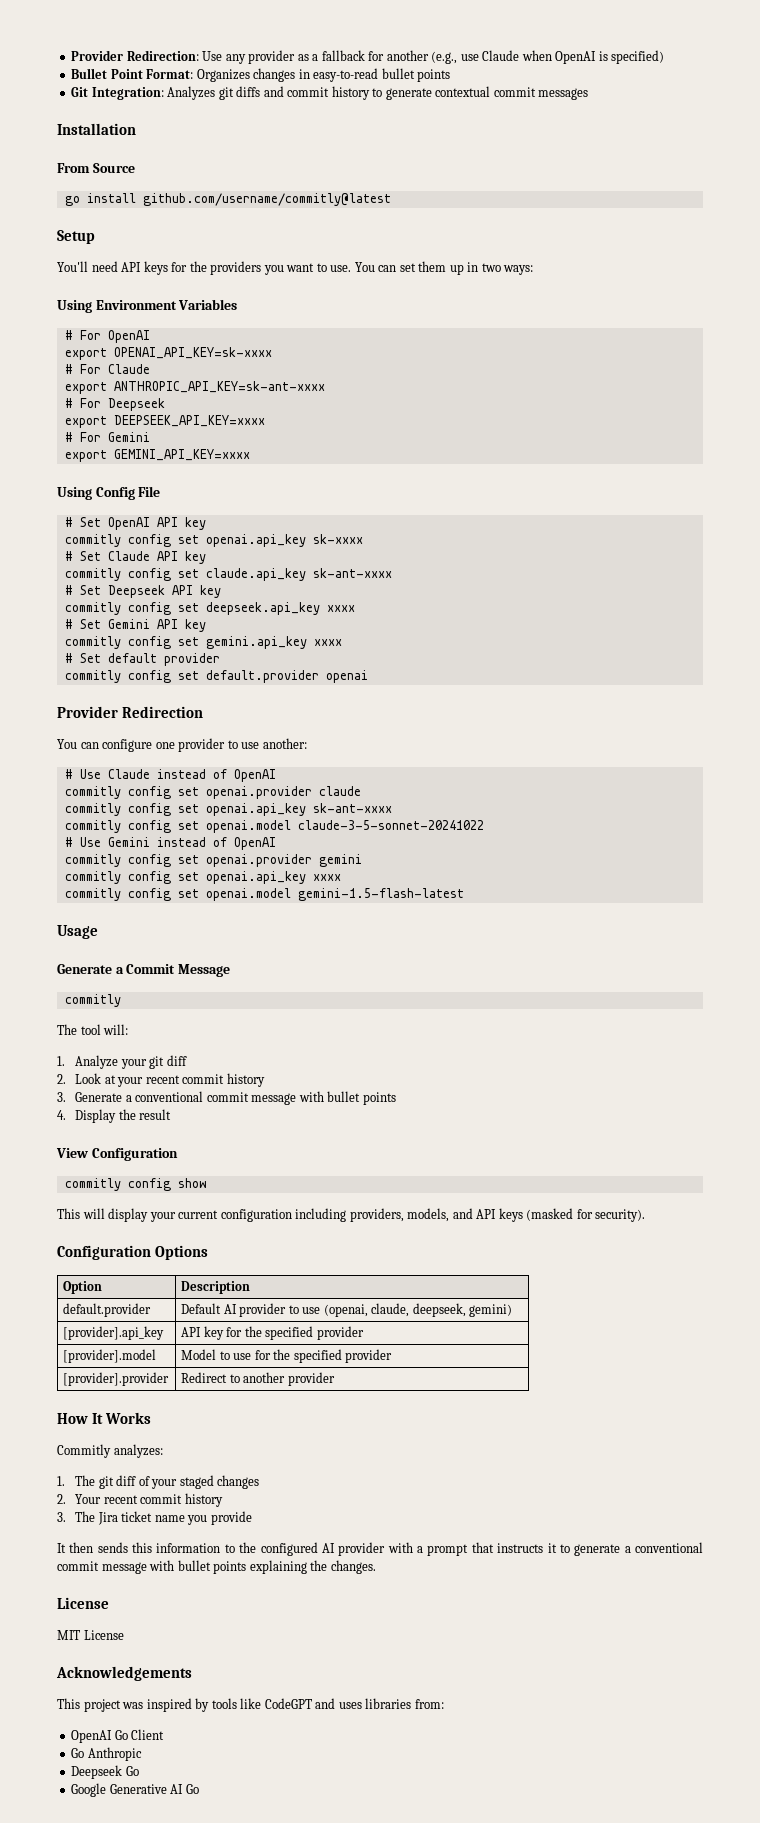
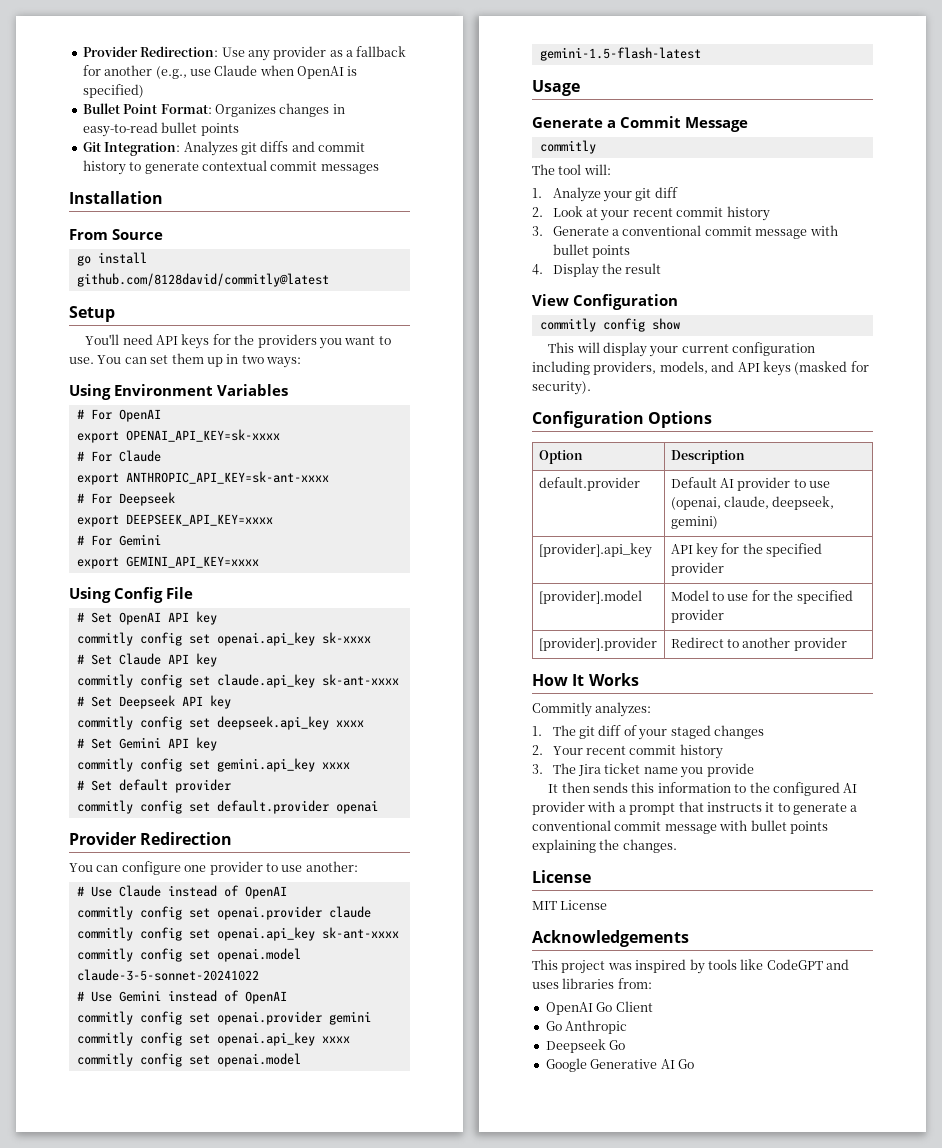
- go install github.com/username/commitly@latest
+ go install github.com/8128david/commitly@latest

